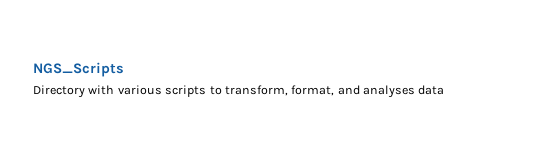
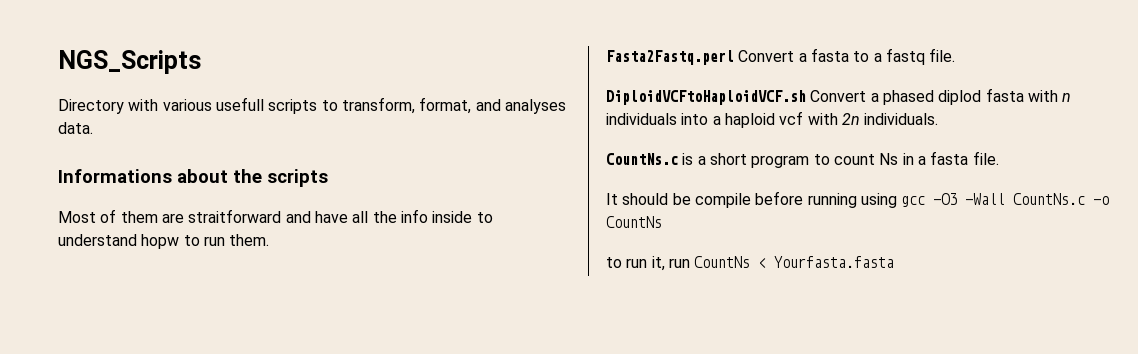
- Directory with various scripts to transform, format, and analyses data
+ Directory with various usefull scripts to transform, format, and analyses data.
+ Informations about the scripts
+ Most of them are straitforward and have all the info inside to understand hopw to run them.
+ Fasta2Fastq.perl Convert a fasta to a fastq file.
+ DiploidVCFtoHaploidVCF.sh Convert a phased diplod fasta with n individuals into a haploid vcf with 2n individuals.
+ CountNs.c is a short program to count Ns in a fasta file.
+ It should be compile before running using gcc -O3 -Wall CountNs.c -o CountNs
+ to run it, run CountNs < Yourfasta.fasta

